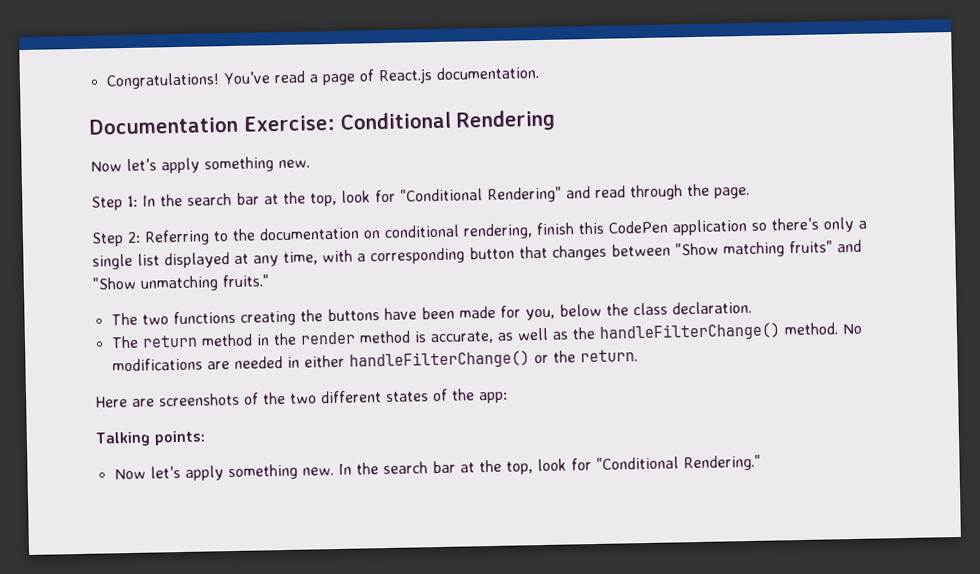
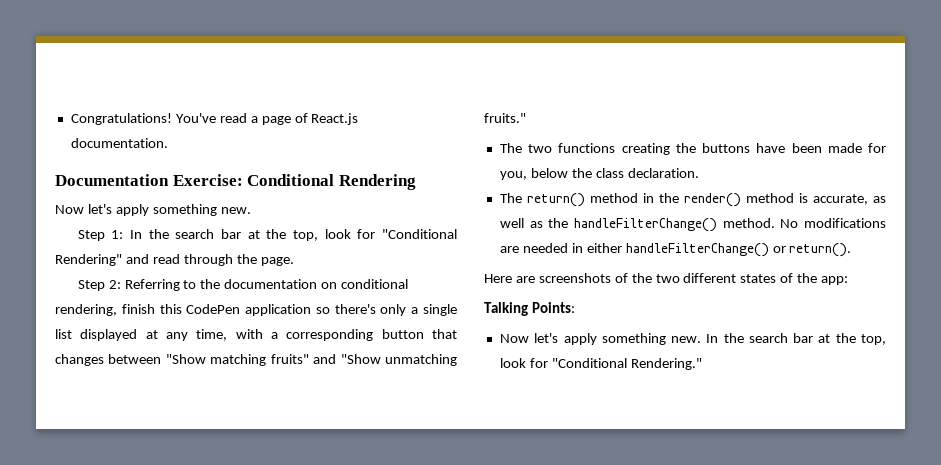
- The return method in the render method is accurate, as well as the handleFilterChange() method.
+ The return() method in the render() method is accurate, as well as the handleFilterChange() method.
- No modifications are needed in either handleFilterChange() or the return.
+ No modifications are needed in either handleFilterChange() or return().
- Talking points:
+ Talking Points:

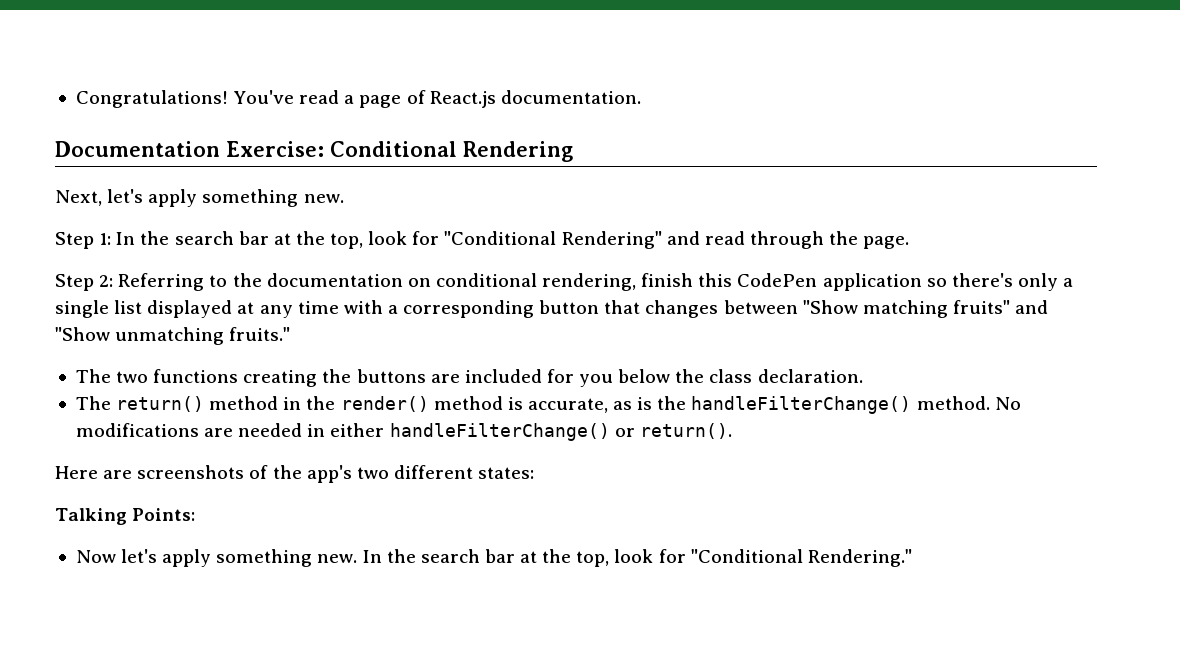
  Documentation Exercise: Conditional Rendering
- Now let's apply something new.
+ Next, let's apply something new.
- Step 2: Referring to the documentation on conditional rendering, finish this CodePen application so there's only a single list displayed at any time, with a corresponding button that changes between "Show matching fruits" and "Show unmatching fruits."
+ Step 2: Referring to the documentation on conditional rendering, finish this CodePen application so there's only a single list displayed at any time with a corresponding button that changes between "Show matching fruits" and "Show unmatching fruits."
- The two functions creating the buttons have been made for you, below the class declaration.
+ The two functions creating the buttons are included for you below the class declaration.
- The return() method in the render() method is accurate, as well as the handleFilterChange() method.
+ The return() method in the render() method is accurate, as is the handleFilterChange() method.
- Here are screenshots of the two different states of the app:
+ Here are screenshots of the app's two different states:

